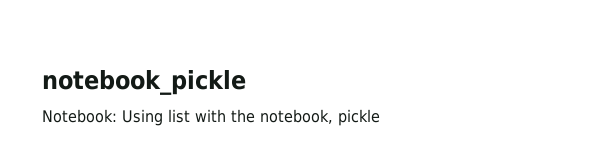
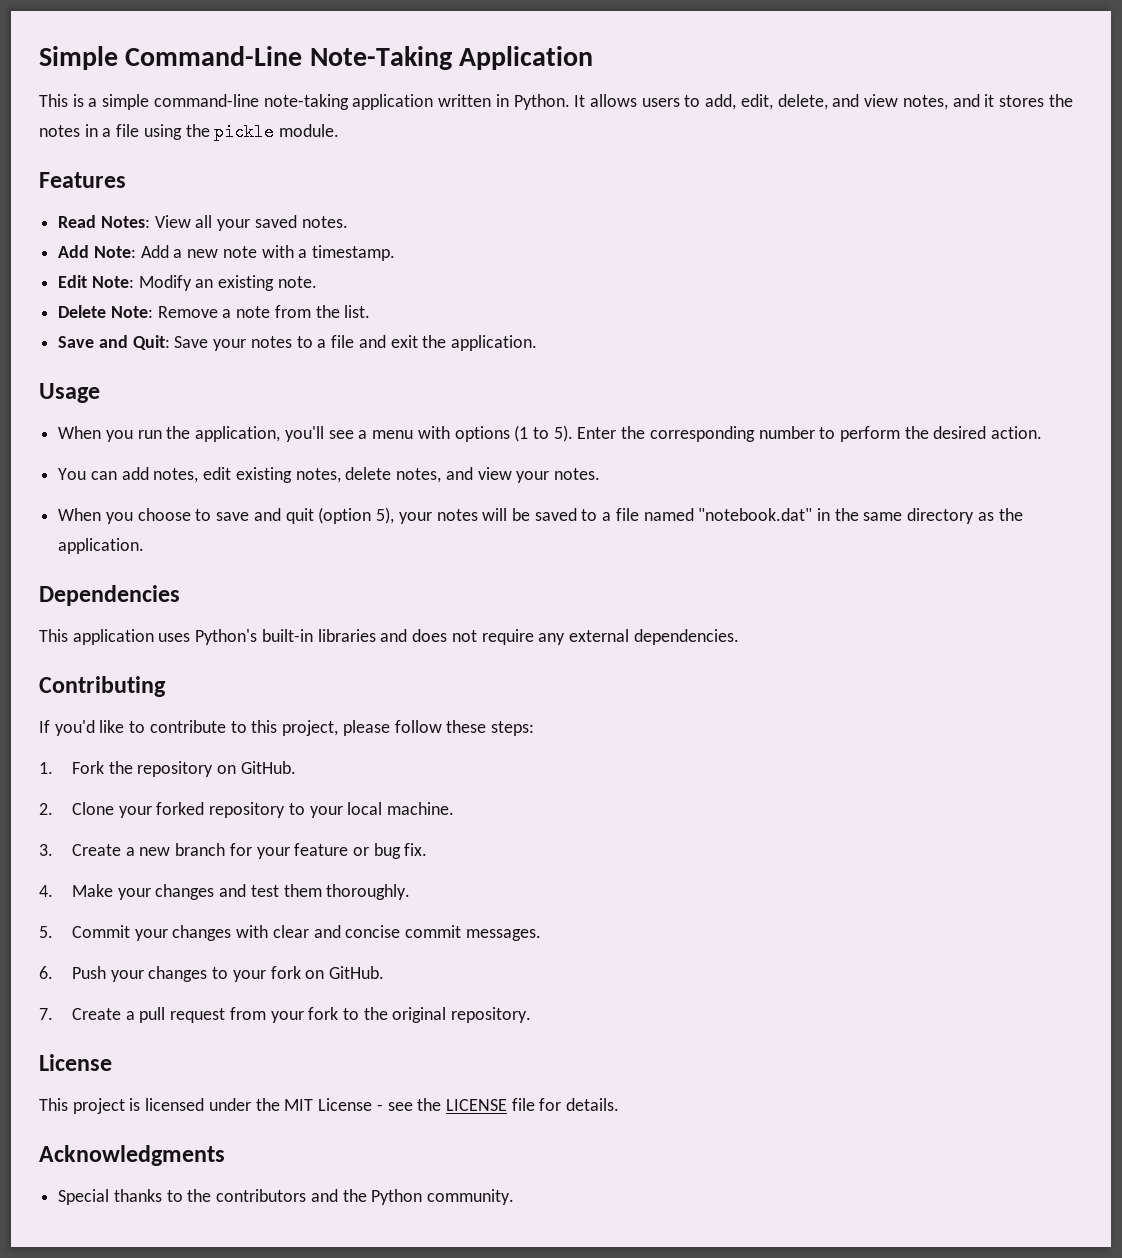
- notebook_pickle
- Notebook: Using list with the notebook, pickle
+ Simple Command-Line Note-Taking Application
+ This is a simple command-line note-taking application written in Python. It allows users to add, edit, delete, and view notes, and it stores the notes in a file using the pickle module.
+ Features
+ Read Notes: View all your saved notes.
+ Add Note: Add a new note with a timestamp.
+ Edit Note: Modify an existing note.
+ Delete Note: Remove a note from the list.
+ Save and Quit: Save your notes to a file and exit the application.
+ Usage
+ When you run the application, you'll see a menu with options (1 to 5). Enter the corresponding number to perform the desired action.
+ You can add notes, edit existing notes, delete notes, and view your notes.
+ When you choose to save and quit (option 5), your notes will be saved to a file named "notebook.dat" in the same directory as the application.
+ Dependencies
+ This application uses Python's built-in libraries and does not require any external dependencies.
+ Contributing
+ If you'd like to contribute to this project, please follow these steps:
+ 1. Fork the repository on GitHub.
+ 2. Clone your forked repository to your local machine.
+ 3. Create a new branch for your feature or bug fix.
+ 4. Make your changes and test them thoroughly.
+ 5. Commit your changes with clear and concise commit messages.
+ 6. Push your changes to your fork on GitHub.
+ 7. Create a pull request from your fork to the original repository.
+ License
+ This project is licensed under the MIT License - see the LICENSE file for details.
+ Acknowledgments
+ Special thanks to the contributors and the Python community.

